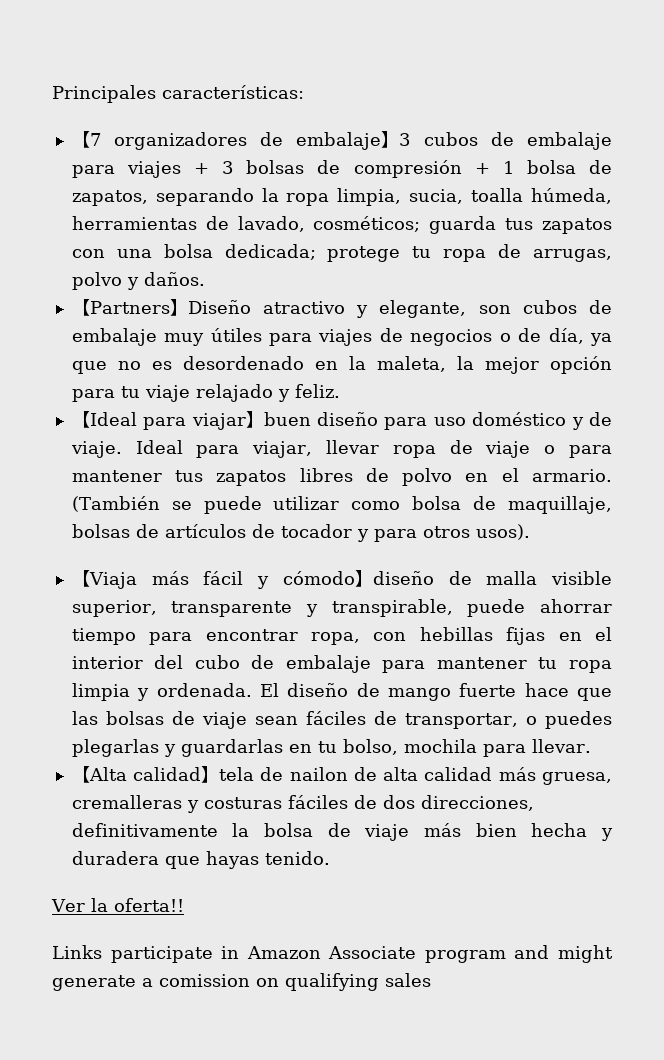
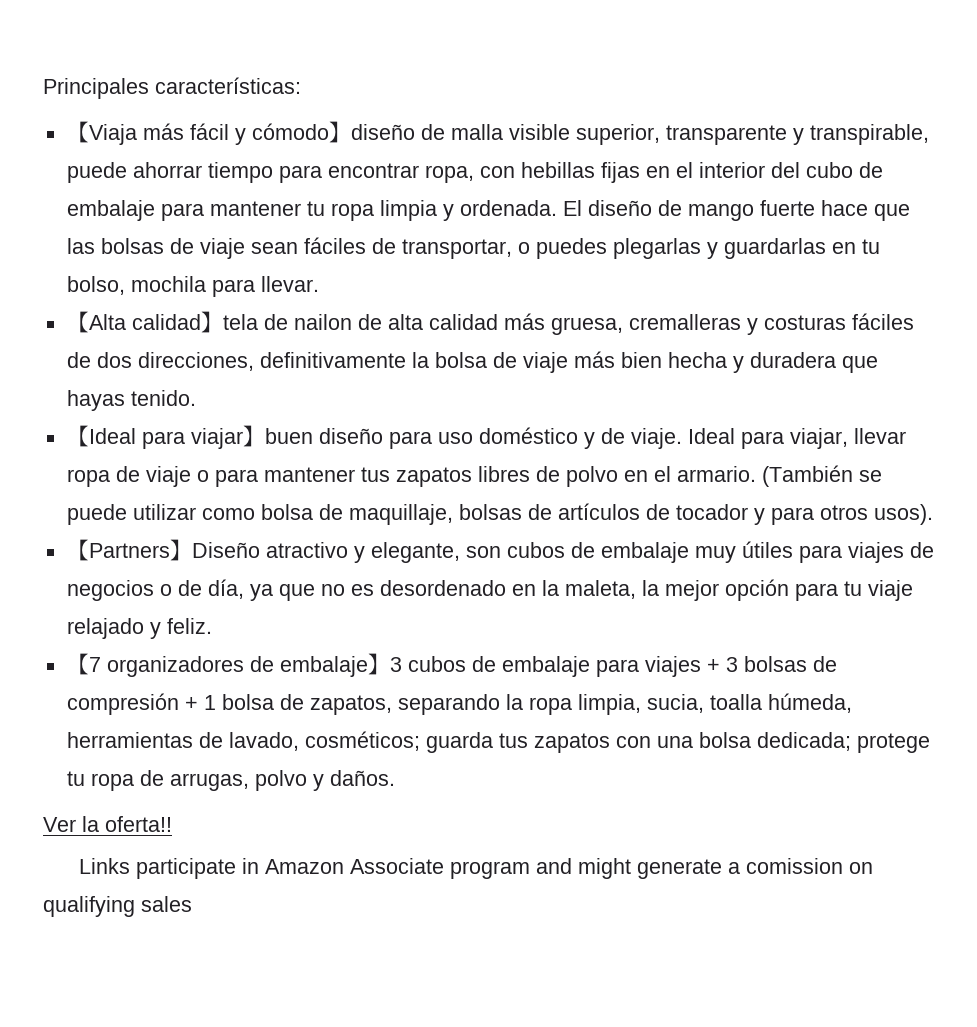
- 【7 organizadores de embalaje】3 cubos de embalaje para viajes + 3 bolsas de compresión + 1 bolsa de zapatos, separando la ropa limpia, sucia, toalla húmeda, herramientas de lavado, cosméticos; guarda tus zapatos con una bolsa dedicada; protege tu ropa de arrugas, polvo y daños.
- 【Partners】Diseño atractivo y elegante, son cubos de embalaje muy útiles para viajes de negocios o de día, ya que no es desordenado en la maleta, la mejor opción para tu viaje relajado y feliz.
- 【Ideal para viajar】buen diseño para uso doméstico y de viaje. Ideal para viajar, llevar ropa de viaje o para mantener tus zapatos libres de polvo en el armario. (También se puede utilizar como bolsa de maquillaje, bolsas de artículos de tocador y para otros usos).
+ 【Ideal para viajar】buen diseño para uso doméstico y de viaje. Ideal para viajar, llevar ropa de viaje o para mantener tus zapatos libres de polvo en el armario. (También se puede utilizar como bolsa de maquillaje, bolsas de artículos de tocador y para otros usos).
+ 【Partners】Diseño atractivo y elegante, son cubos de embalaje muy útiles para viajes de negocios o de día, ya que no es desordenado en la maleta, la mejor opción para tu viaje relajado y feliz.
+ 【7 organizadores de embalaje】3 cubos de embalaje para viajes + 3 bolsas de compresión + 1 bolsa de zapatos, separando la ropa limpia, sucia, toalla húmeda, herramientas de lavado, cosméticos; guarda tus zapatos con una bolsa dedicada; protege tu ropa de arrugas, polvo y daños.

